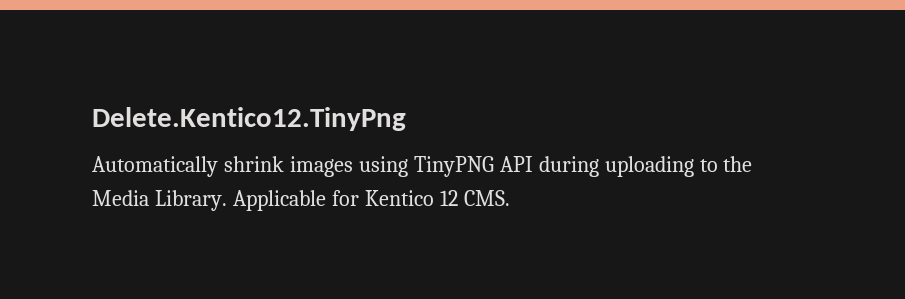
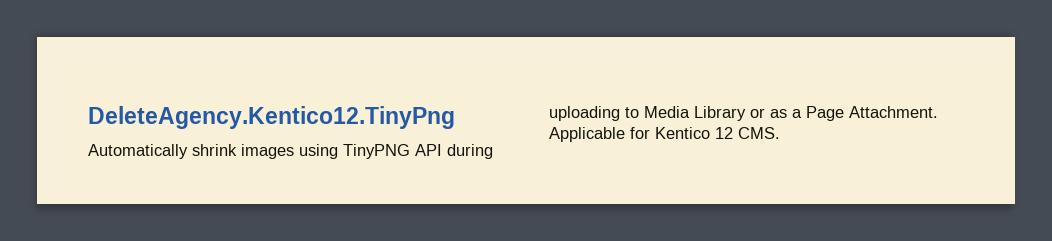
- Delete.Kentico12.TinyPng
+ DeleteAgency.Kentico12.TinyPng
- Automatically shrink images using TinyPNG API during uploading to the Media Library.
+ Automatically shrink images using TinyPNG API during uploading to Media Library or as a Page Attachment.

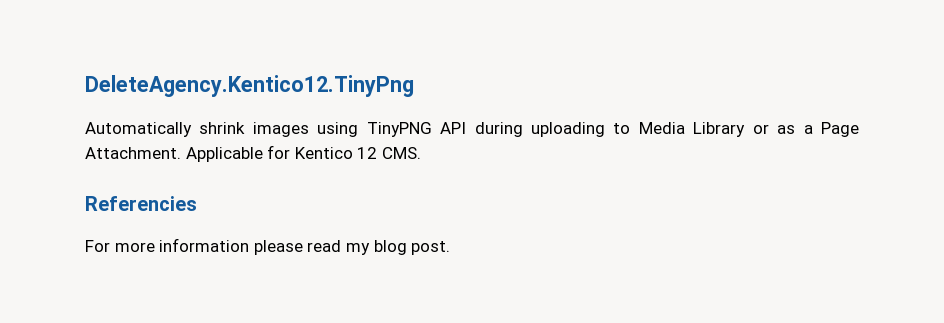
+ Referencies
+ For more information please read my blog post.

